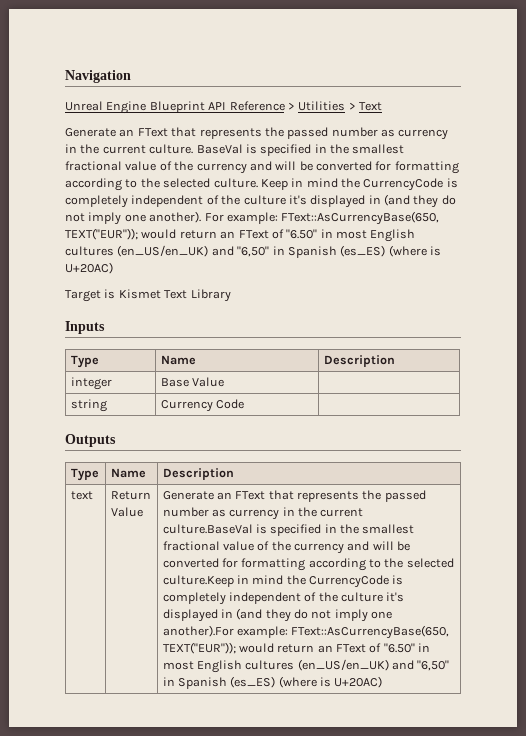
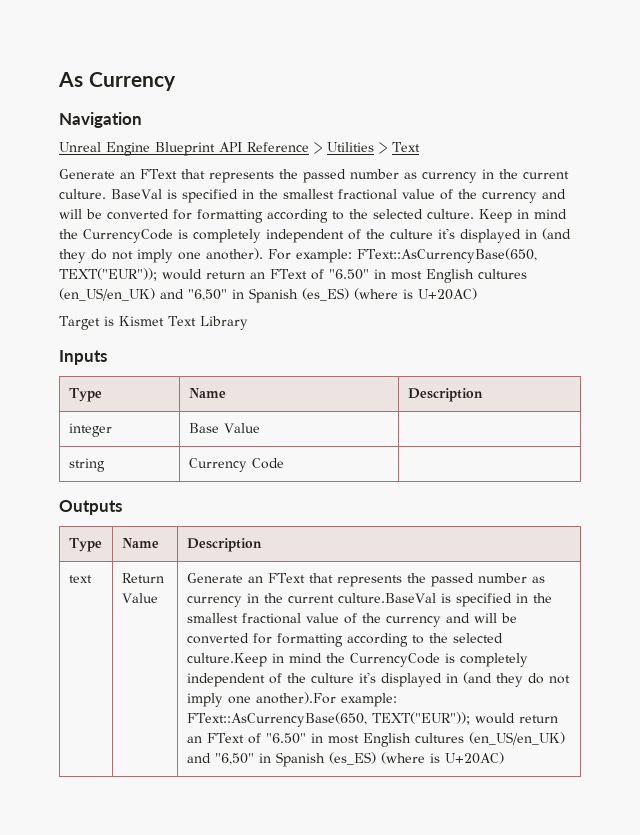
+ As Currency

